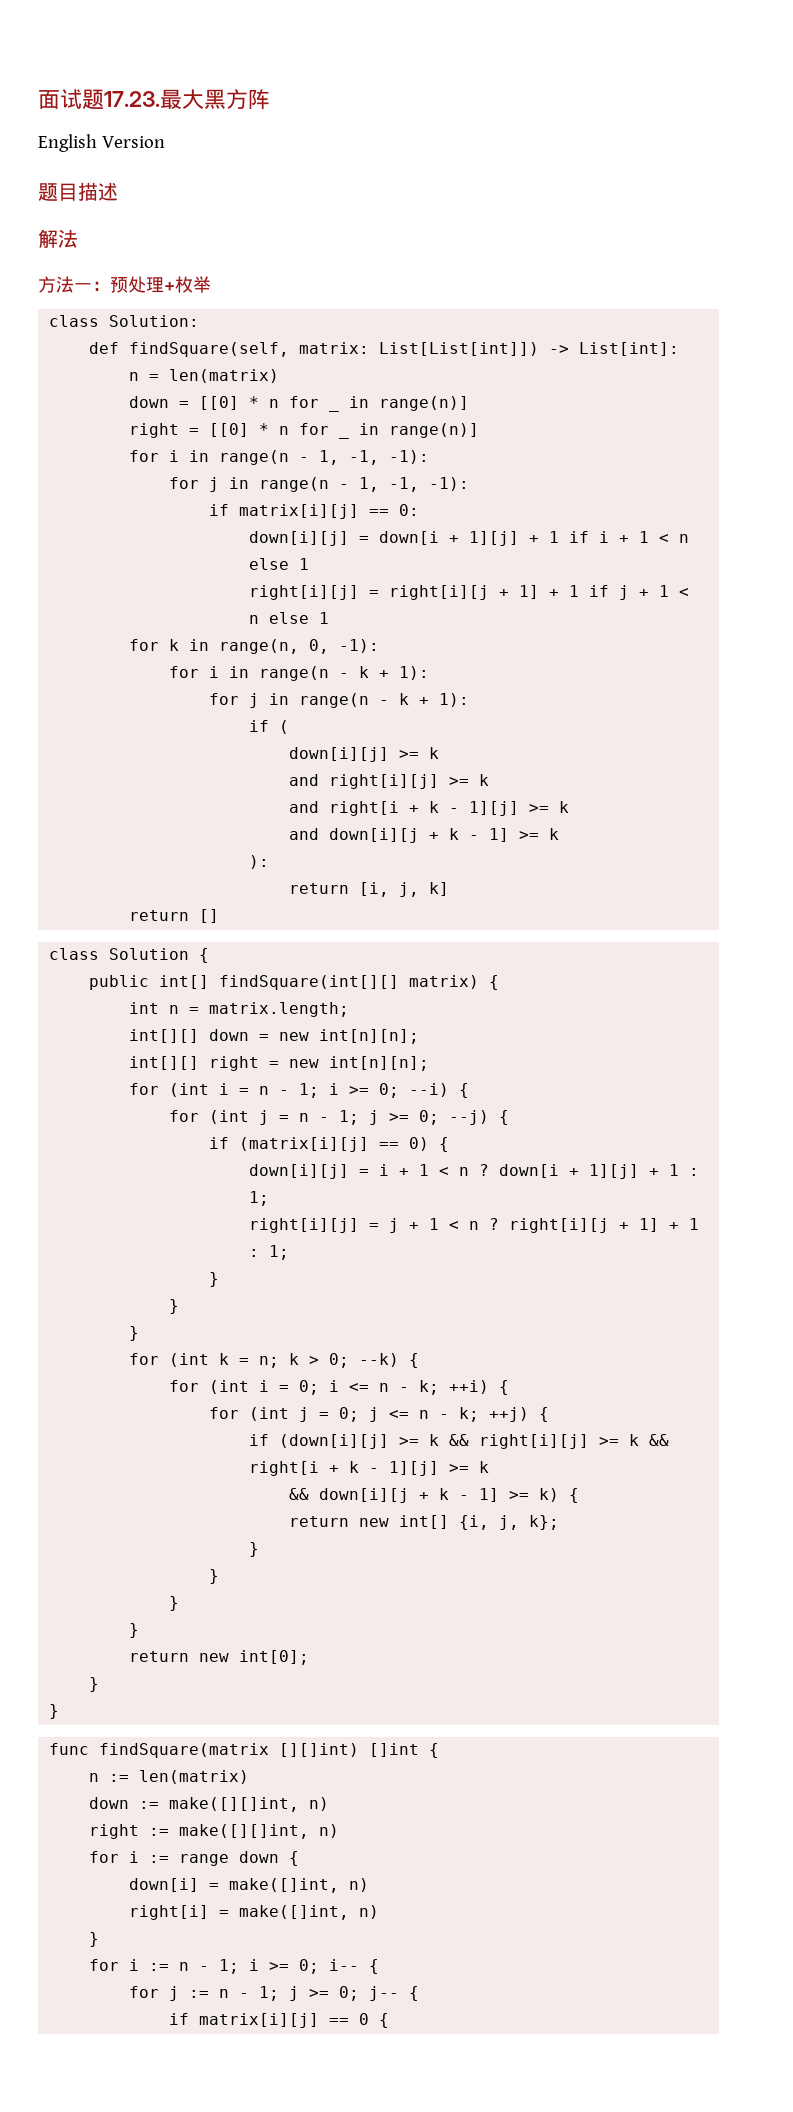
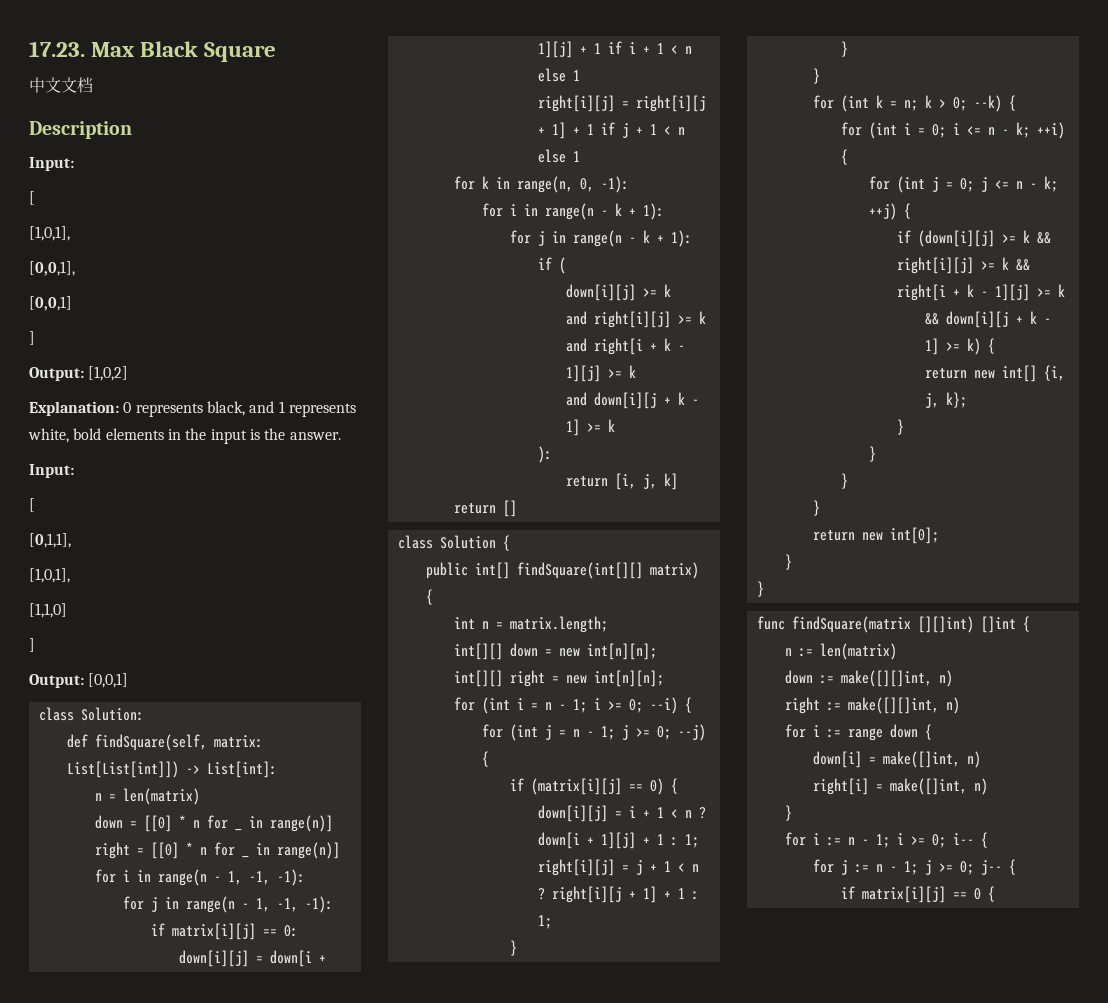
- 面试题17.23.最大黑方阵
- English Version
- 题目描述
- 解法
- 方法一：预处理+枚举
+ 17.23. Max Black Square
+ 中文文档
+ Description
+ Input:
+ [
+ [1,0,1],
+ [0,0,1],
+ [0,0,1]
+ ]
+ Output: [1,0,2]
+ Explanation: 0 represents black, and 1 represents white, bold elements in the input is the answer.
+ Input:
+ [
+ [0,1,1],
+ [1,0,1],
+ [1,1,0]
+ ]
+ Output: [0,0,1]

